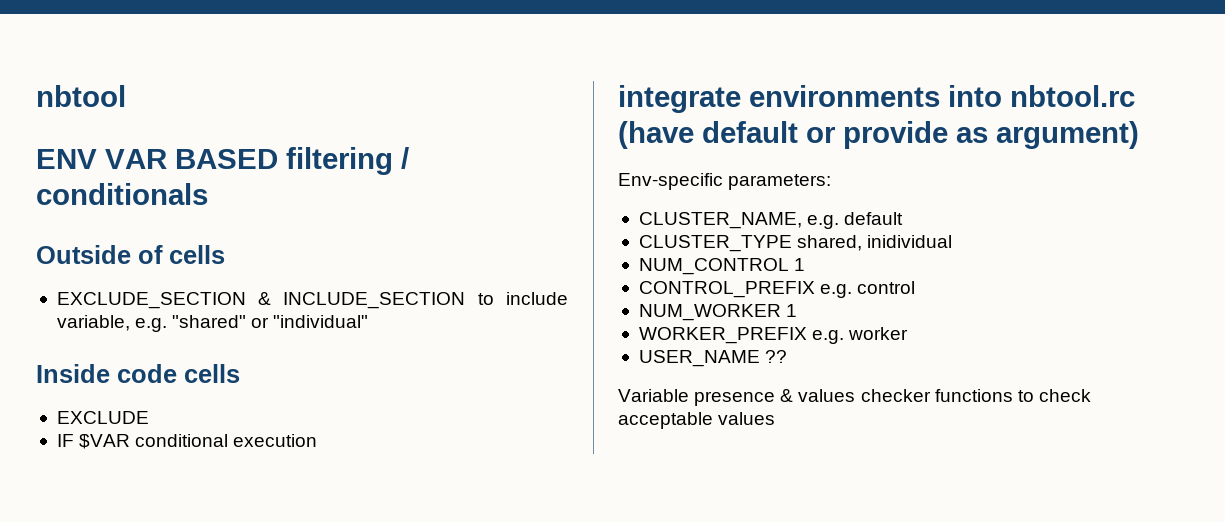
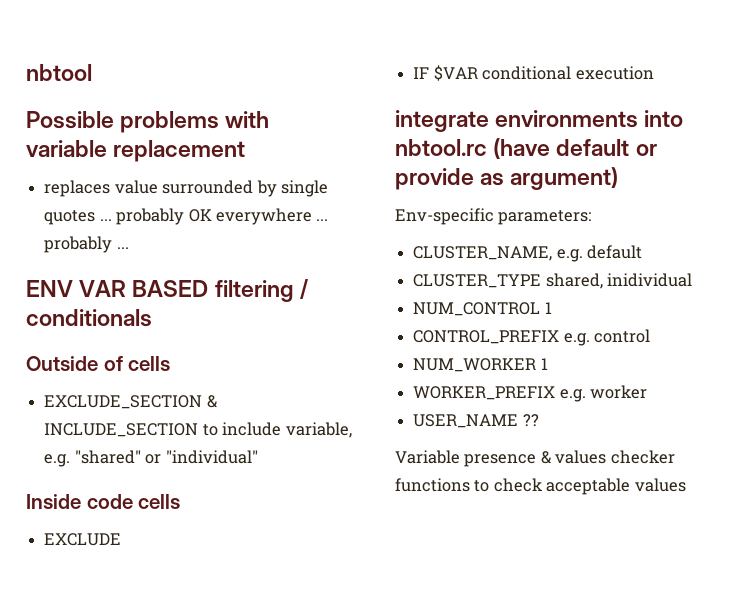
+ Possible problems with variable replacement
+ replaces value surrounded by single quotes ... probably OK everywhere ... probably ...

